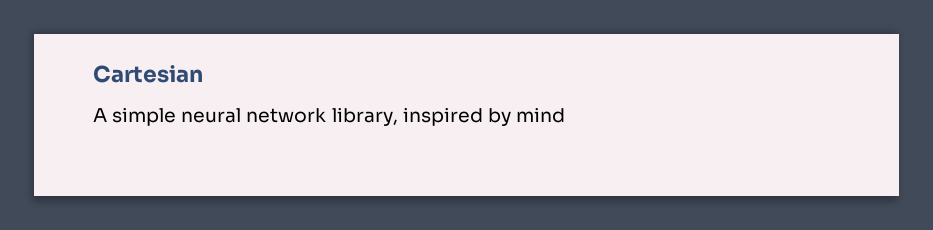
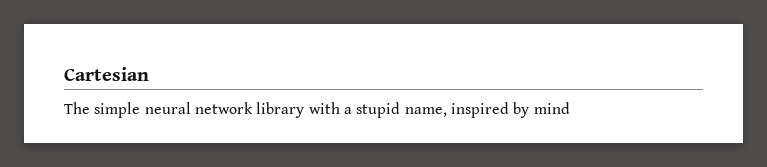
- A simple neural network library, inspired by mind
+ The simple neural network library with a stupid name, inspired by mind

